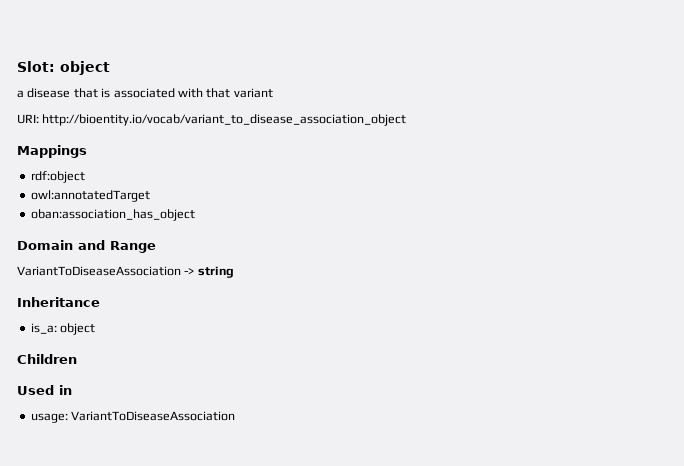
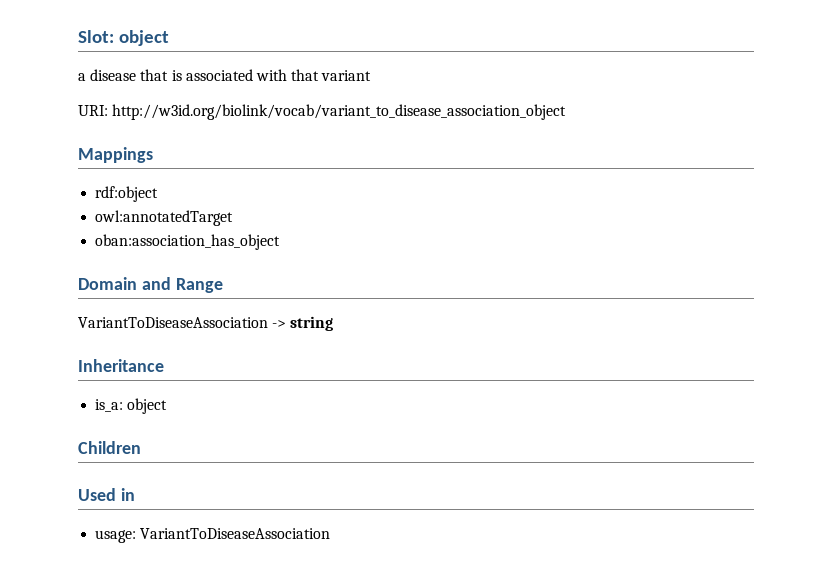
- URI: http://bioentity.io/vocab/variant_to_disease_association_object
+ URI: http://w3id.org/biolink/vocab/variant_to_disease_association_object

